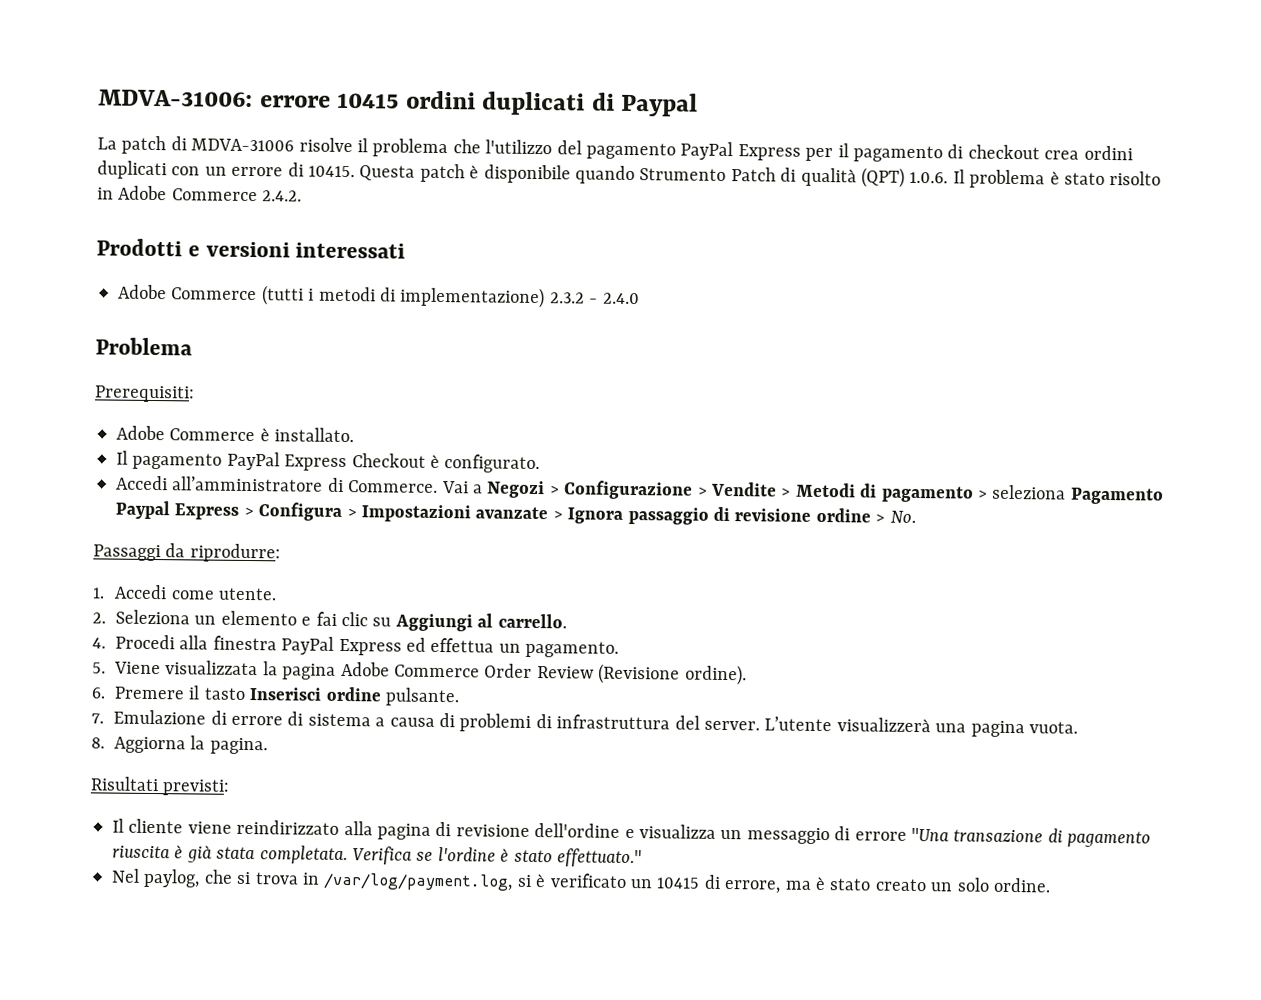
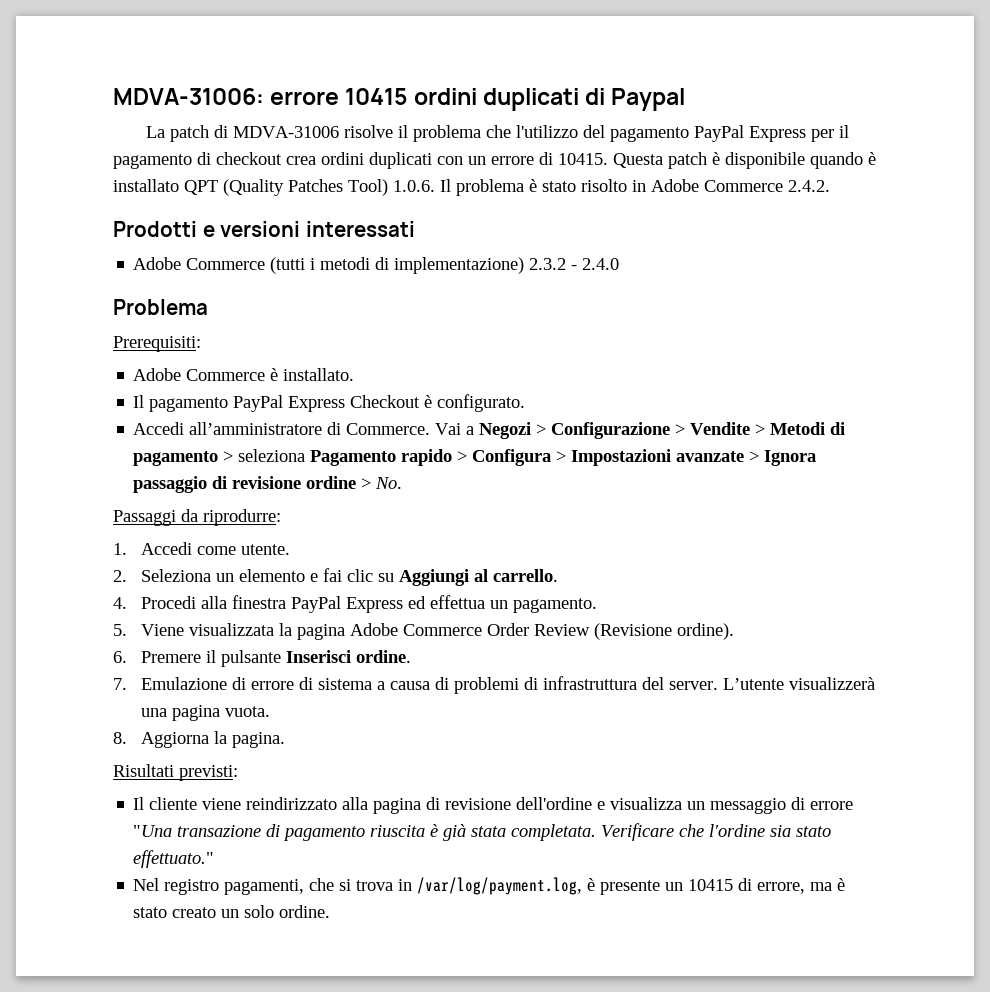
- Questa patch è disponibile quando Strumento Patch di qualità (QPT) 1.0.6. Il problema è stato risolto in Adobe Commerce 2.4.2.
+ Questa patch è disponibile quando è installato QPT (Quality Patches Tool) 1.0.6. Il problema è stato risolto in Adobe Commerce 2.4.2.
- Vai a Negozi > Configurazione > Vendite > Metodi di pagamento > seleziona Pagamento Paypal Express > Configura > Impostazioni avanzate > Ignora passaggio di revisione ordine > No.
+ Vai a Negozi > Configurazione > Vendite > Metodi di pagamento > seleziona Pagamento rapido > Configura > Impostazioni avanzate > Ignora passaggio di revisione ordine > No.
- 6. Premere il tasto Inserisci ordine pulsante.
+ 6. Premere il pulsante Inserisci ordine.
- Verifica se l'ordine è stato effettuato."
+ Verificare che l'ordine sia stato effettuato."
- Nel paylog, che si trova in /var/log/payment.log, si è verificato un 10415 di errore, ma è stato creato un solo ordine.
+ Nel registro pagamenti, che si trova in /var/log/payment.log, è presente un 10415 di errore, ma è stato creato un solo ordine.

